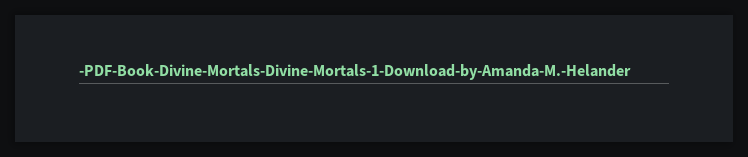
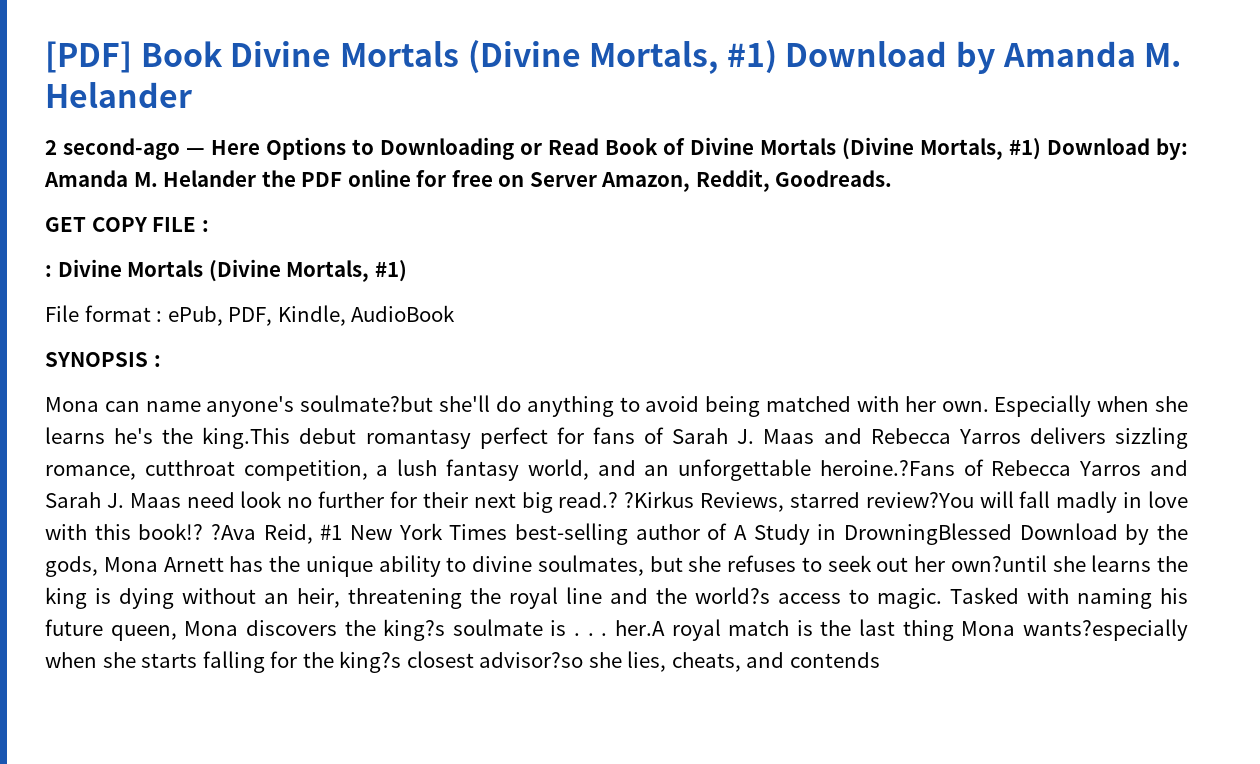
- -PDF-Book-Divine-Mortals-Divine-Mortals-1-Download-by-Amanda-M.-Helander
+ [PDF] Book Divine Mortals (Divine Mortals, #1) Download by Amanda M. Helander
+ 2 second-ago — Here Options to Downloading or Read Book of Divine Mortals (Divine Mortals, #1) Download by: Amanda M. Helander the PDF online for free on Server Amazon, Reddit, Goodreads.
+ GET COPY FILE :
+ : Divine Mortals (Divine Mortals, #1)
+ File format : ePub, PDF, Kindle, AudioBook
+ SYNOPSIS :
+ Mona can name anyone's soulmate?but she'll do anything to avoid being matched with her own. Especially when she learns he's the king.This debut romantasy perfect for fans of Sarah J. Maas and Rebecca Yarros delivers sizzling romance, cutthroat competition, a lush fantasy world, and an unforgettable heroine.?Fans of Rebecca Yarros and Sarah J. Maas need look no further for their next big read.? ?Kirkus Reviews, starred review?You will fall madly in love with this book!? ?Ava Reid, #1 New York Times best-selling author of A Study in DrowningBlessed Download by the gods, Mona Arnett has the unique ability to divine soulmates, but she refuses to seek out her own?until she learns the king is dying without an heir, threatening the royal line and the world?s access to magic. Tasked with naming his future queen, Mona discovers the king?s soulmate is . . . her.A royal match is the last thing Mona wants?especially when she starts falling for the king?s closest advisor?so she lies, cheats, and contends

